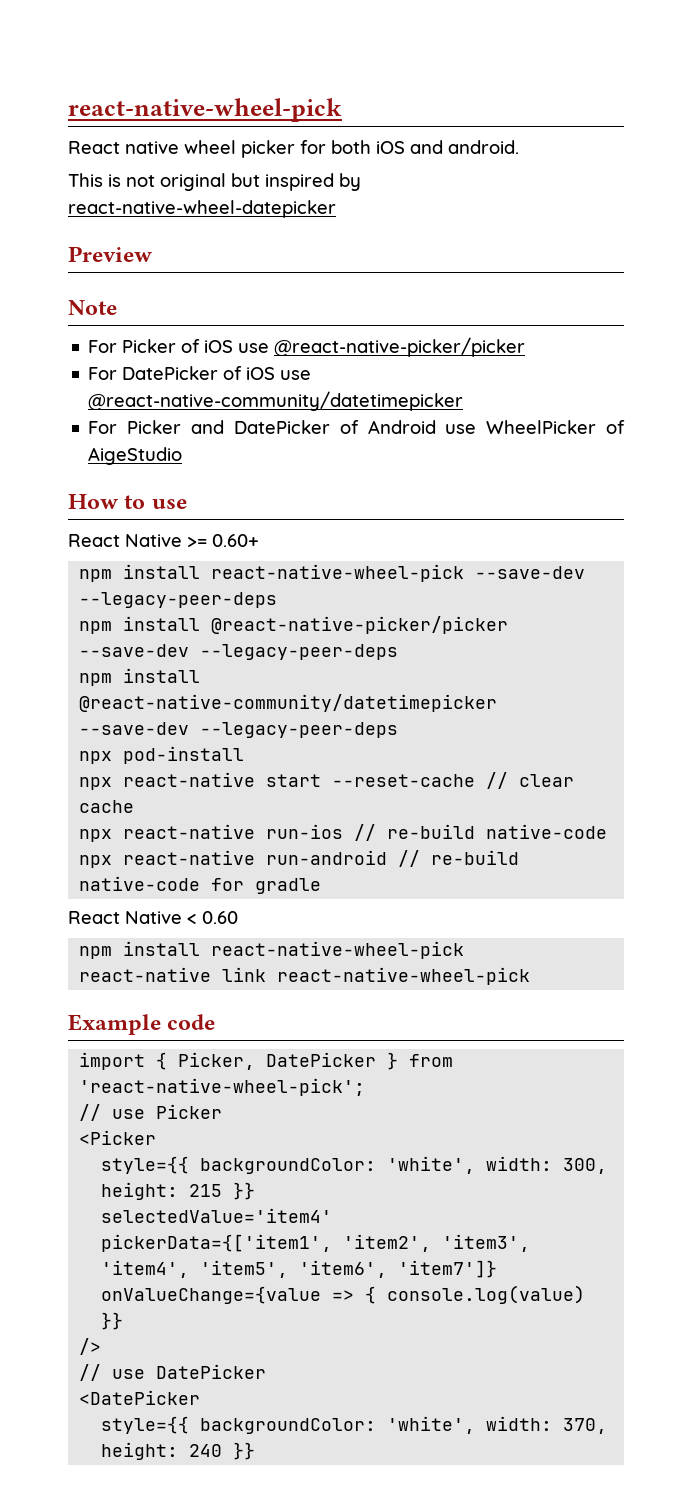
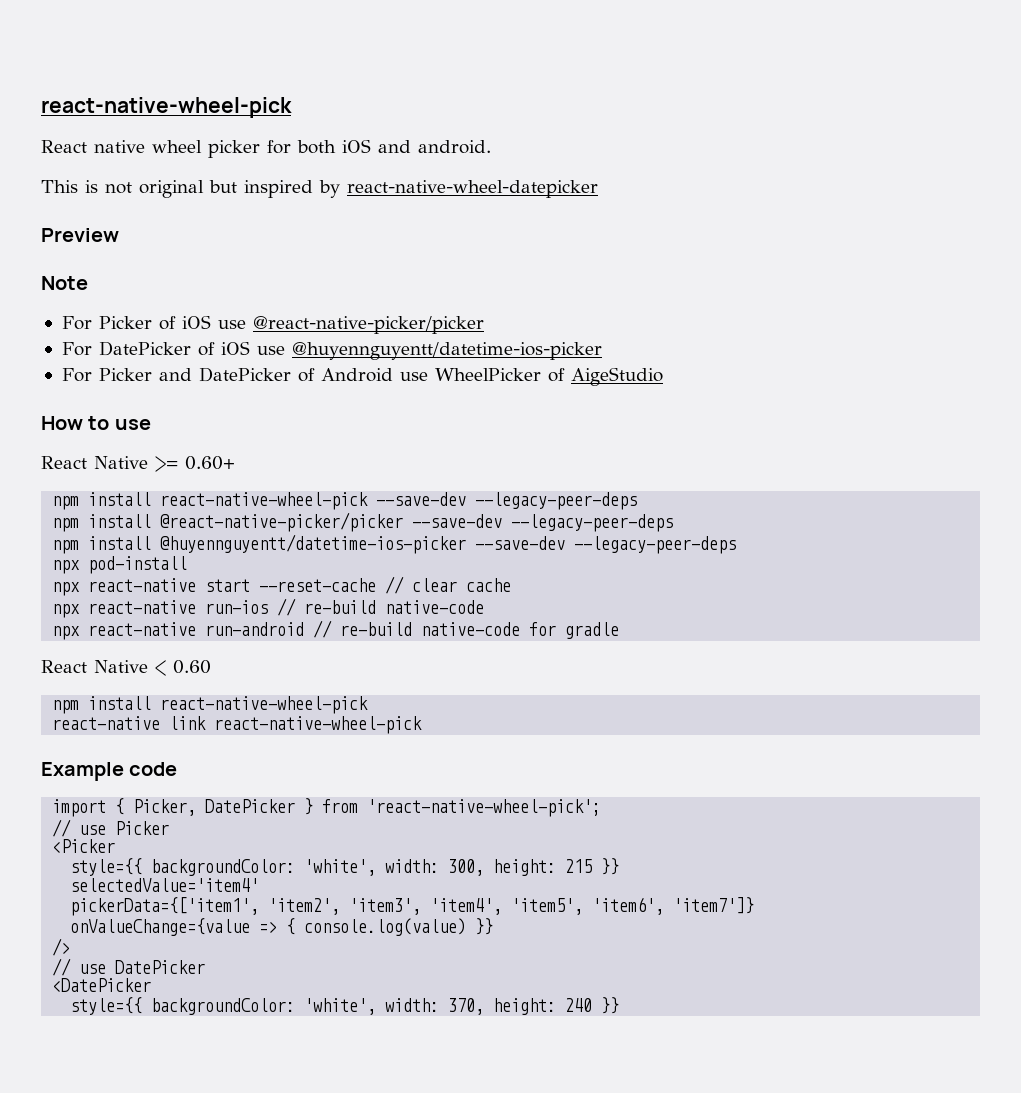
- For DatePicker of iOS use @react-native-community/datetimepicker
+ For DatePicker of iOS use @huyennguyentt/datetime-ios-picker
- npm install @react-native-community/datetimepicker --save-dev --legacy-peer-deps
+ npm install @huyennguyentt/datetime-ios-picker --save-dev --legacy-peer-deps

